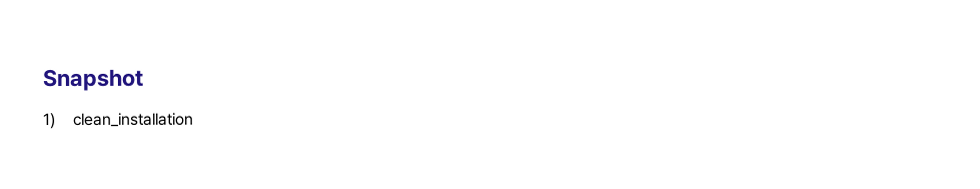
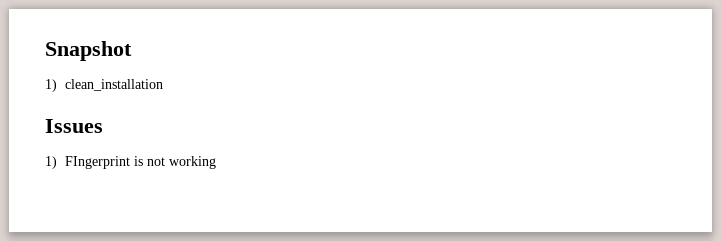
+ Issues
+ 1) FIngerprint is not working

